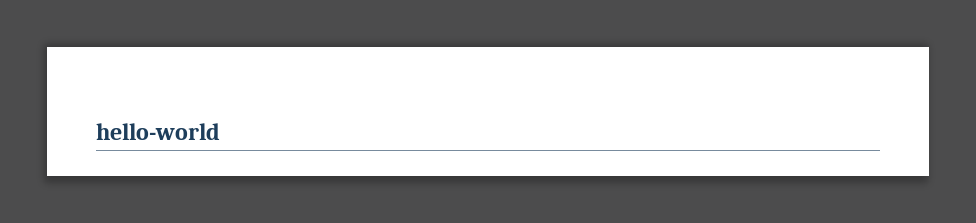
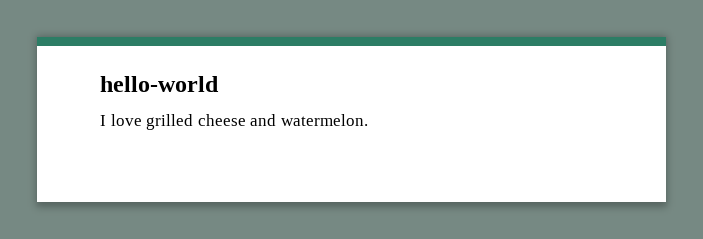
+ I love grilled cheese and watermelon.

